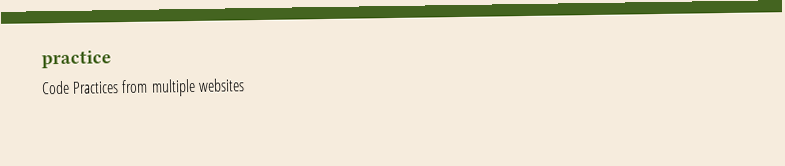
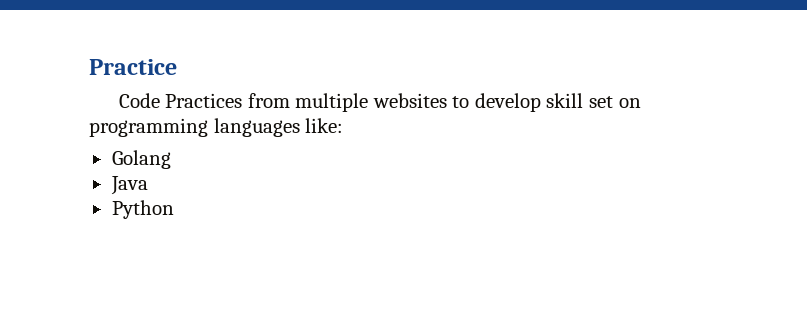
- practice
+ Practice
- Code Practices from multiple websites
+ Code Practices from multiple websites to develop skill set on programming languages like:
+ Golang
+ Java
+ Python

